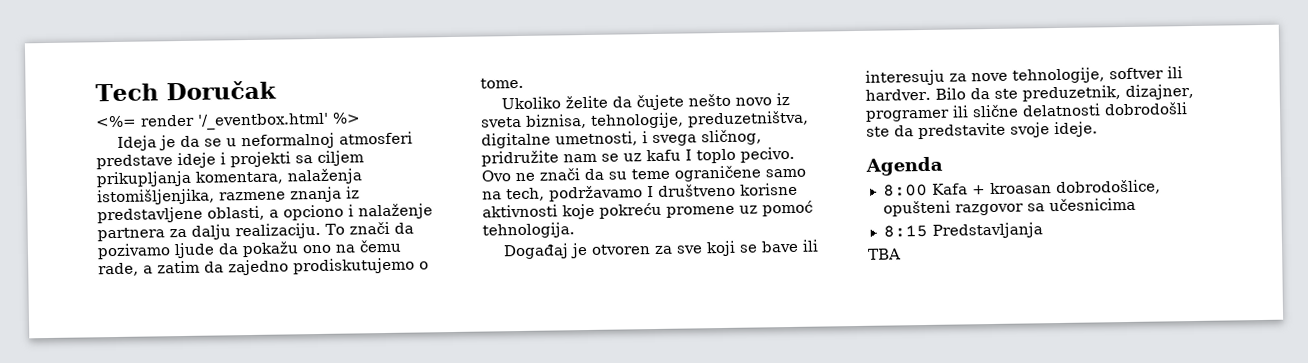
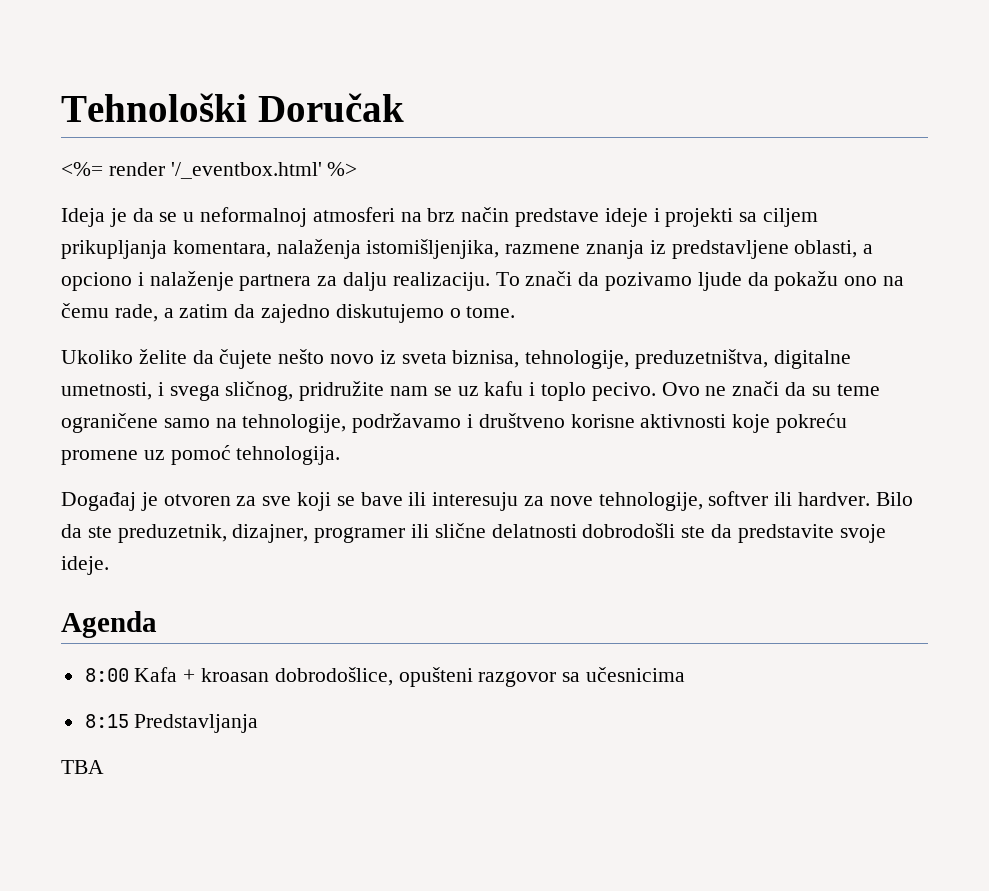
- Tech Doručak
+ Tehnološki Doručak
- Ideja je da se u neformalnoj atmosferi predstave ideje i projekti sa ciljem prikupljanja komentara, nalaženja istomišljenjika, razmene znanja iz predstavljene oblasti, a opciono i nalaženje partnera za dalju realizaciju.
+ Ideja je da se u neformalnoj atmosferi na brz način predstave ideje i projekti sa ciljem prikupljanja komentara, nalaženja istomišljenjika, razmene znanja iz predstavljene oblasti, a opciono i nalaženje partnera za dalju realizaciju.
- To znači da pozivamo ljude da pokažu ono na čemu rade, a zatim da zajedno prodiskutujemo o tome.
+ To znači da pozivamo ljude da pokažu ono na čemu rade, a zatim da zajedno diskutujemo o tome.
- Ukoliko želite da čujete nešto novo iz sveta biznisa, tehnologije, preduzetništva, digitalne umetnosti, i svega sličnog, pridružite nam se uz kafu I toplo pecivo.
+ Ukoliko želite da čujete nešto novo iz sveta biznisa, tehnologije, preduzetništva, digitalne umetnosti, i svega sličnog, pridružite nam se uz kafu i toplo pecivo.
- Ovo ne znači da su teme ograničene samo na tech, podržavamo I društveno korisne aktivnosti koje pokreću promene uz pomoć tehnologija.
+ Ovo ne znači da su teme ograničene samo na tehnologije, podržavamo i društveno korisne aktivnosti koje pokreću promene uz pomoć tehnologija.

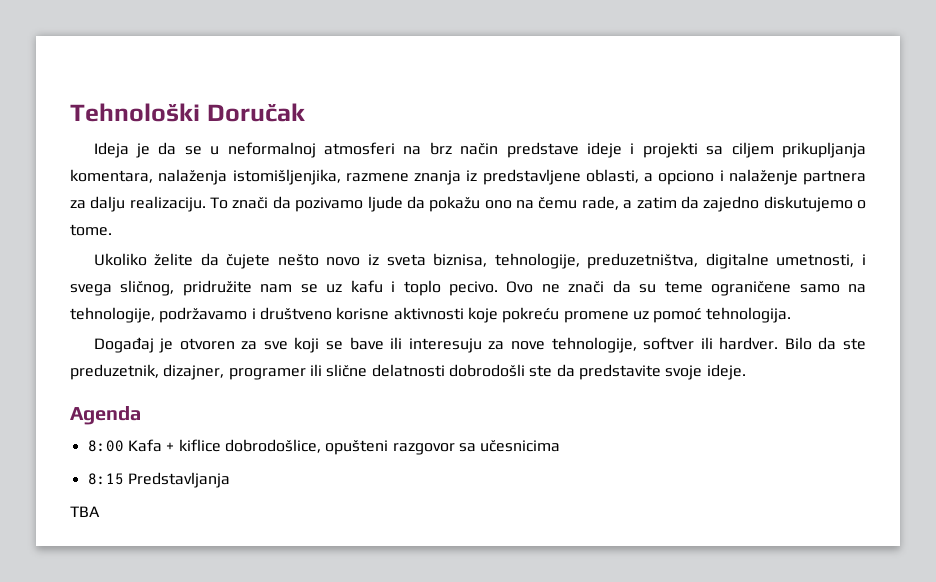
- <%= render '/_eventbox.html' %>
- 8:00 Kafa + kroasan dobrodošlice, opušteni razgovor sa učesnicima
+ 8:00 Kafa + kiflice dobrodošlice, opušteni razgovor sa učesnicima

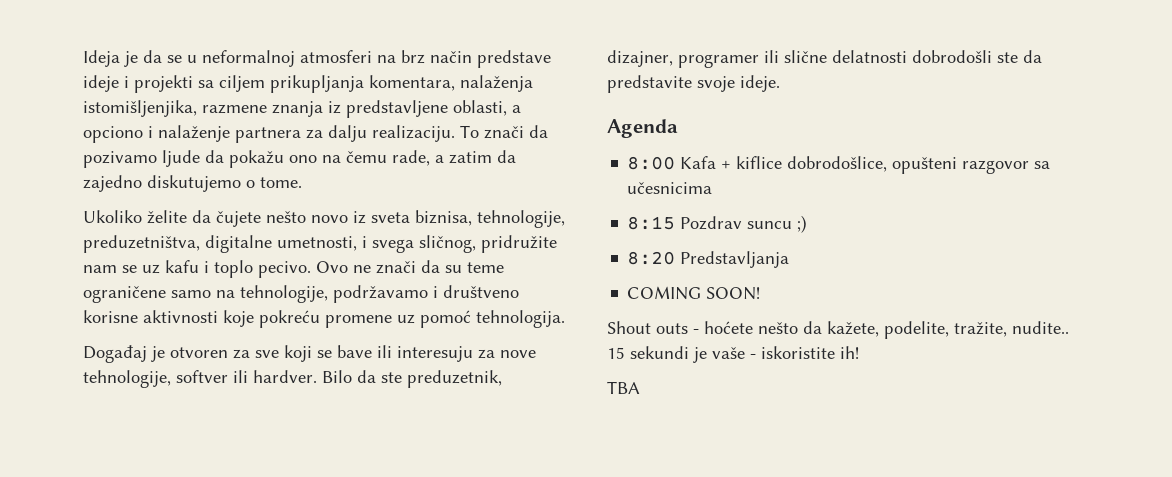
- Tehnološki Doručak
- 8:15 Predstavljanja
+ 8:15 Pozdrav suncu ;)
+ 8:20 Predstavljanja
+ COMING SOON!
+ Shout outs - hoćete nešto da kažete, podelite, tražite, nudite.. 15 sekundi je vaše - iskoristite ih!

